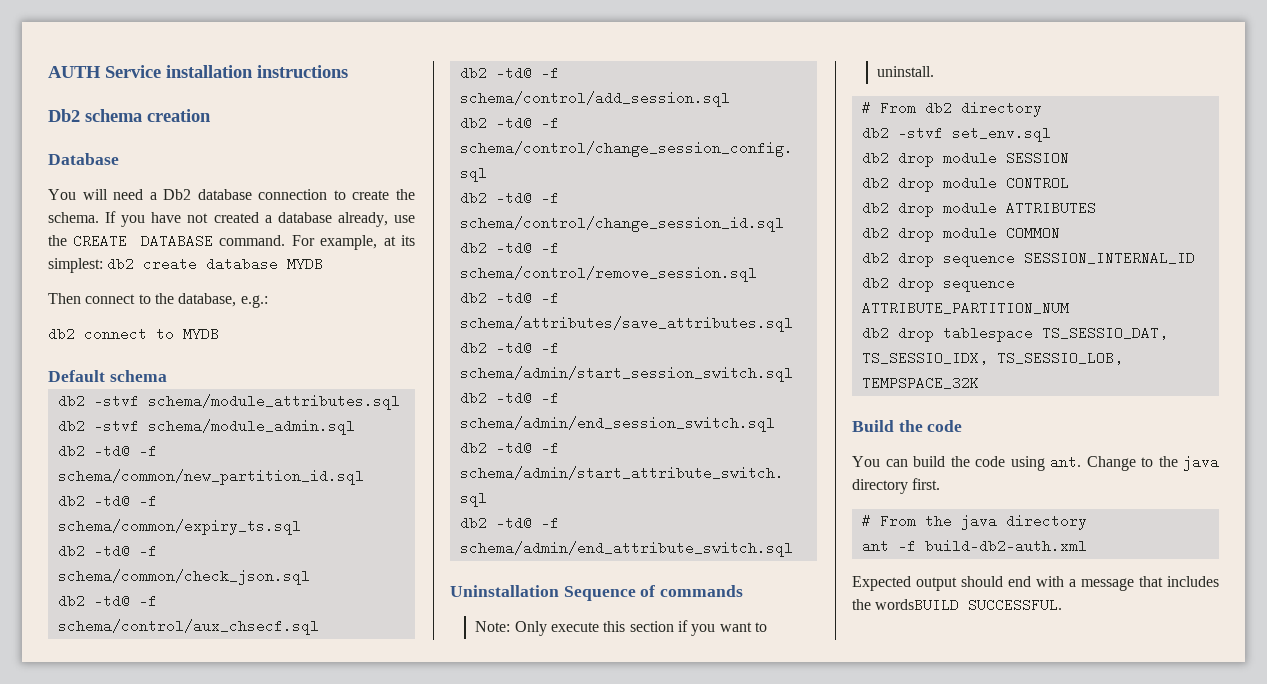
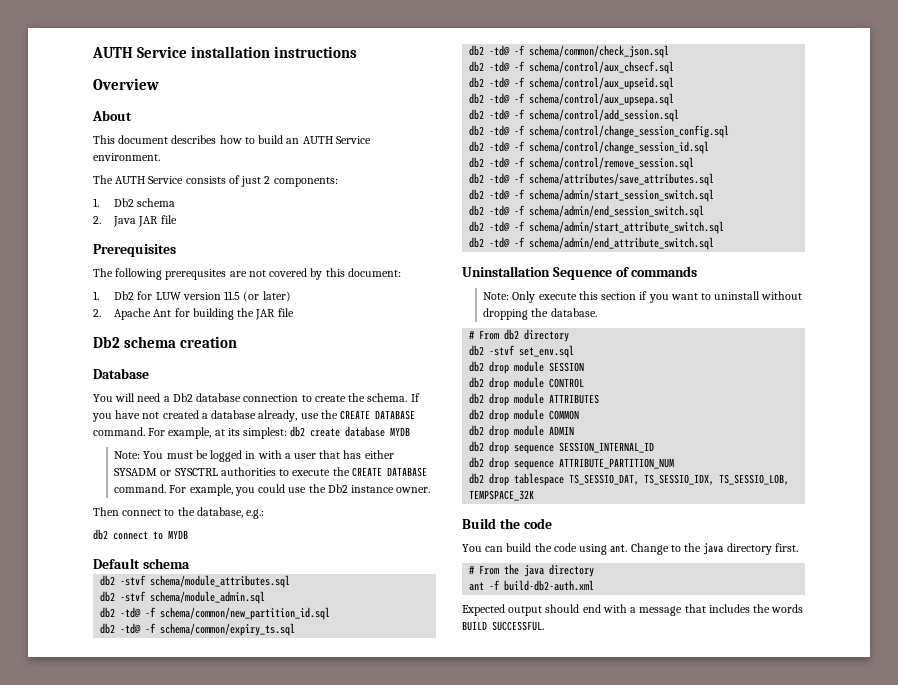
+ Overview
+ About
+ This document describes how to build an AUTH Service environment.
+ The AUTH Service consists of just 2 components:
+ 1. Db2 schema
+ 2. Java JAR file
+ Prerequisites
+ The following prerequsites are not covered by this document:
+ 1. Db2 for LUW version 11.5 (or later)
+ 2. Apache Ant for building the JAR file
+ Note: You must be logged in with a user that has either SYSADM or SYSCTRL authorities to execute the CREATE DATABASE command. For example, you could use the Db2 instance owner.
+ db2 -td@ -f schema/control/aux_upseid.sql
+ db2 -td@ -f schema/control/aux_upsepa.sql
- Note: Only execute this section if you want to uninstall.
+ Note: Only execute this section if you want to uninstall without dropping the database.
+ db2 drop module ADMIN
- Expected output should end with a message that includes the wordsBUILD SUCCESSFUL.
+ Expected output should end with a message that includes the words BUILD SUCCESSFUL.

